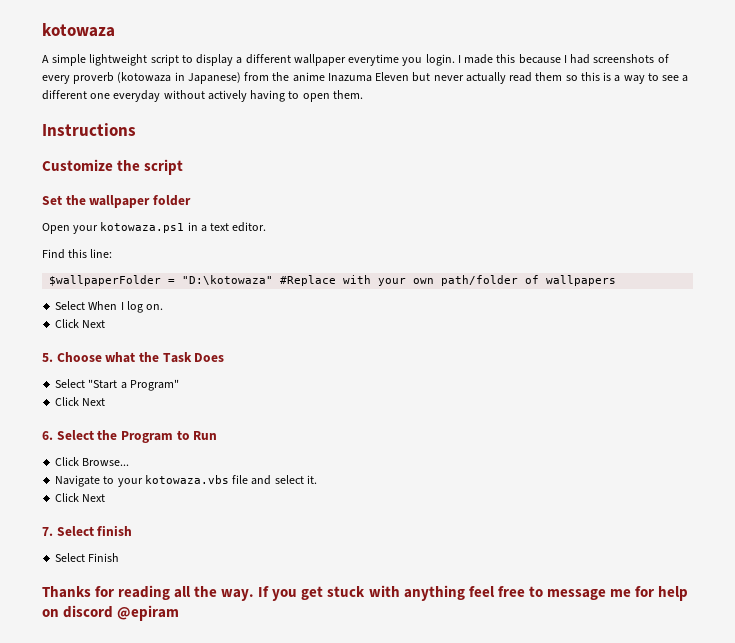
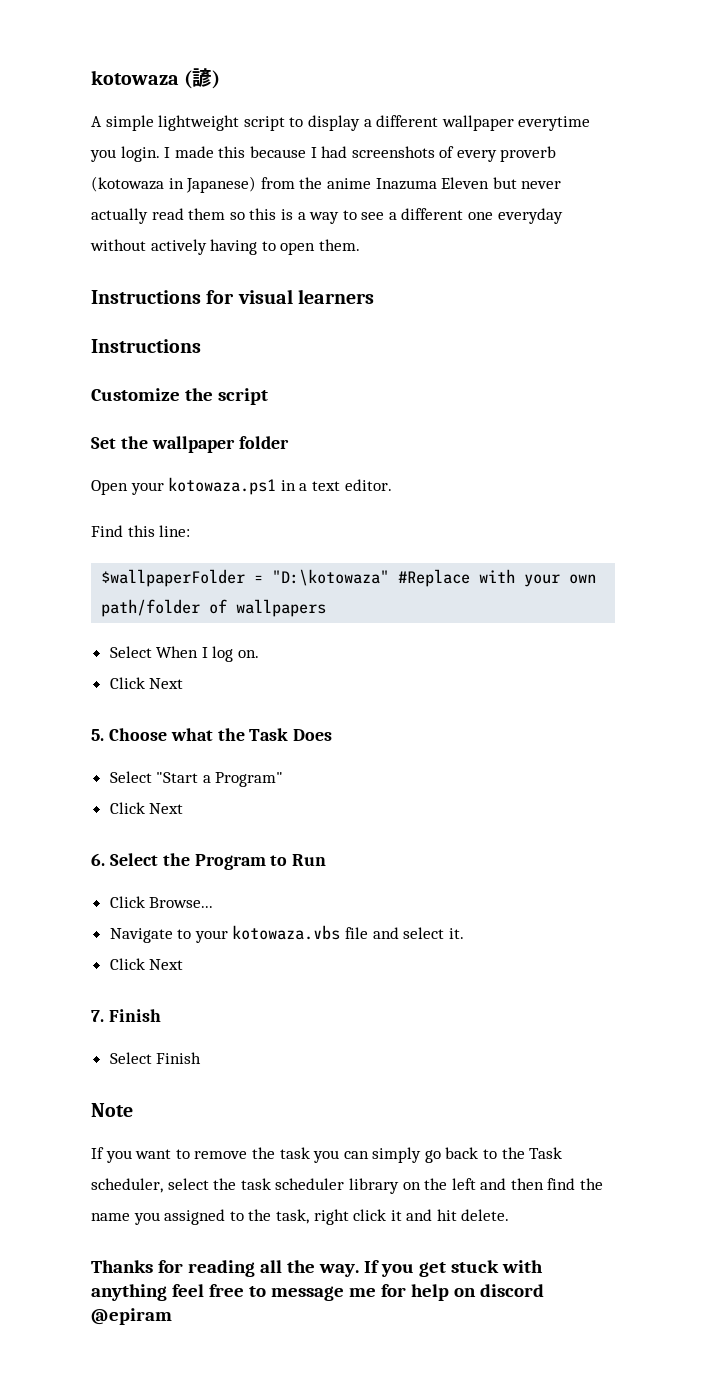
- kotowaza
+ kotowaza (諺)
+ Instructions for visual learners
- 7. Select finish
+ 7. Finish
+ Note
+ If you want to remove the task you can simply go back to the Task scheduler, select the task scheduler library on the left and then find the name you assigned to the task, right click it and hit delete.

